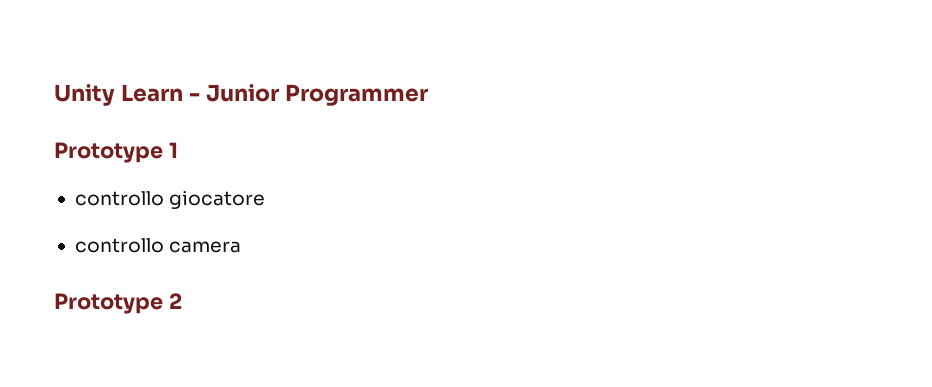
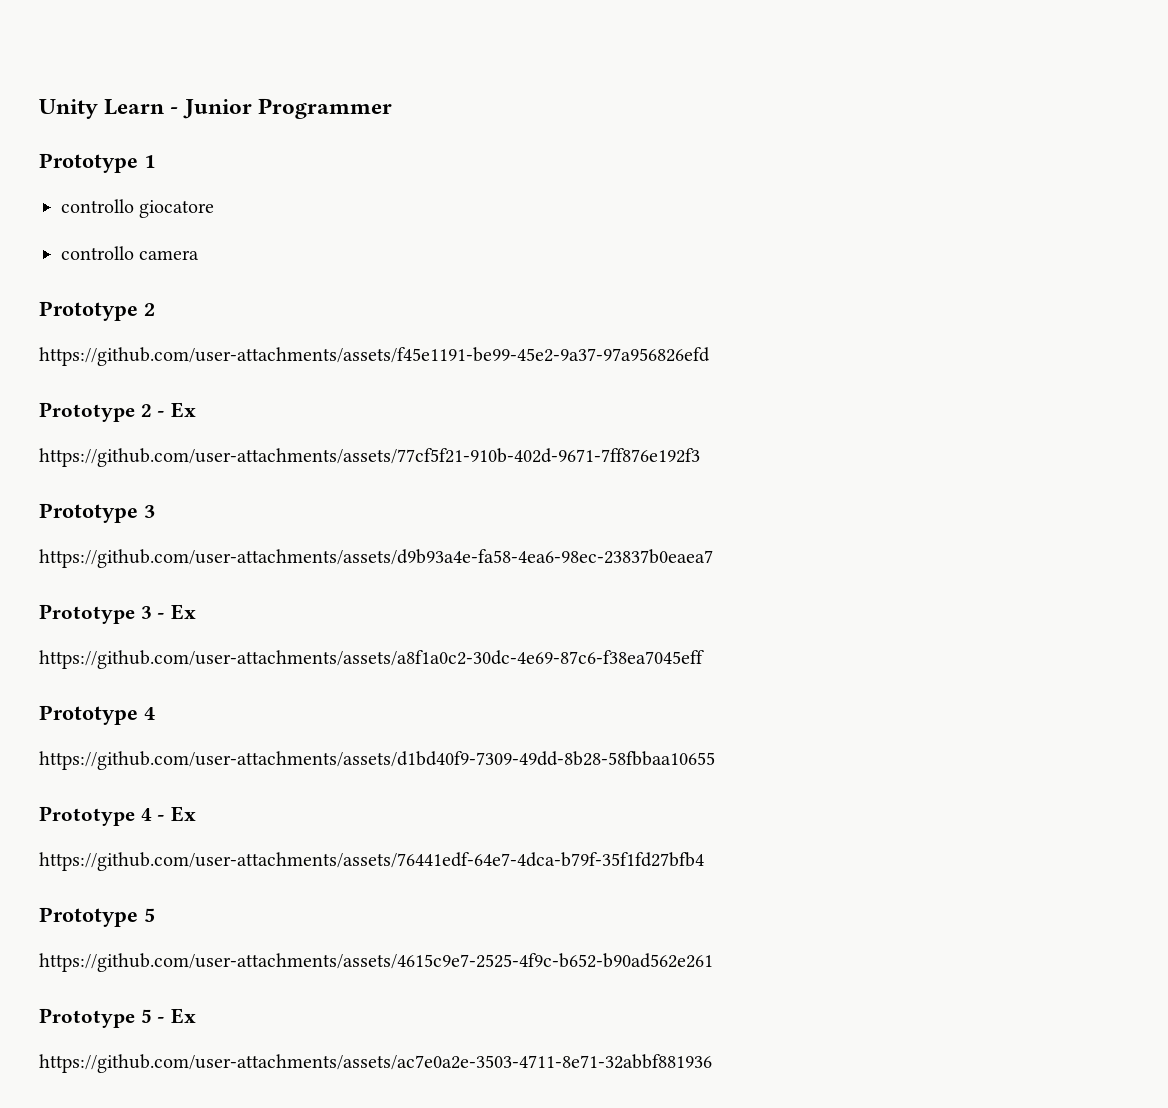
+ https://github.com/user-attachments/assets/f45e1191-be99-45e2-9a37-97a956826efd
+ Prototype 2 - Ex
+ https://github.com/user-attachments/assets/77cf5f21-910b-402d-9671-7ff876e192f3
+ Prototype 3
+ https://github.com/user-attachments/assets/d9b93a4e-fa58-4ea6-98ec-23837b0eaea7
+ Prototype 3 - Ex
+ https://github.com/user-attachments/assets/a8f1a0c2-30dc-4e69-87c6-f38ea7045eff
+ Prototype 4
+ https://github.com/user-attachments/assets/d1bd40f9-7309-49dd-8b28-58fbbaa10655
+ Prototype 4 - Ex
+ https://github.com/user-attachments/assets/76441edf-64e7-4dca-b79f-35f1fd27bfb4
+ Prototype 5
+ https://github.com/user-attachments/assets/4615c9e7-2525-4f9c-b652-b90ad562e261
+ Prototype 5 - Ex
+ https://github.com/user-attachments/assets/ac7e0a2e-3503-4711-8e71-32abbf881936

